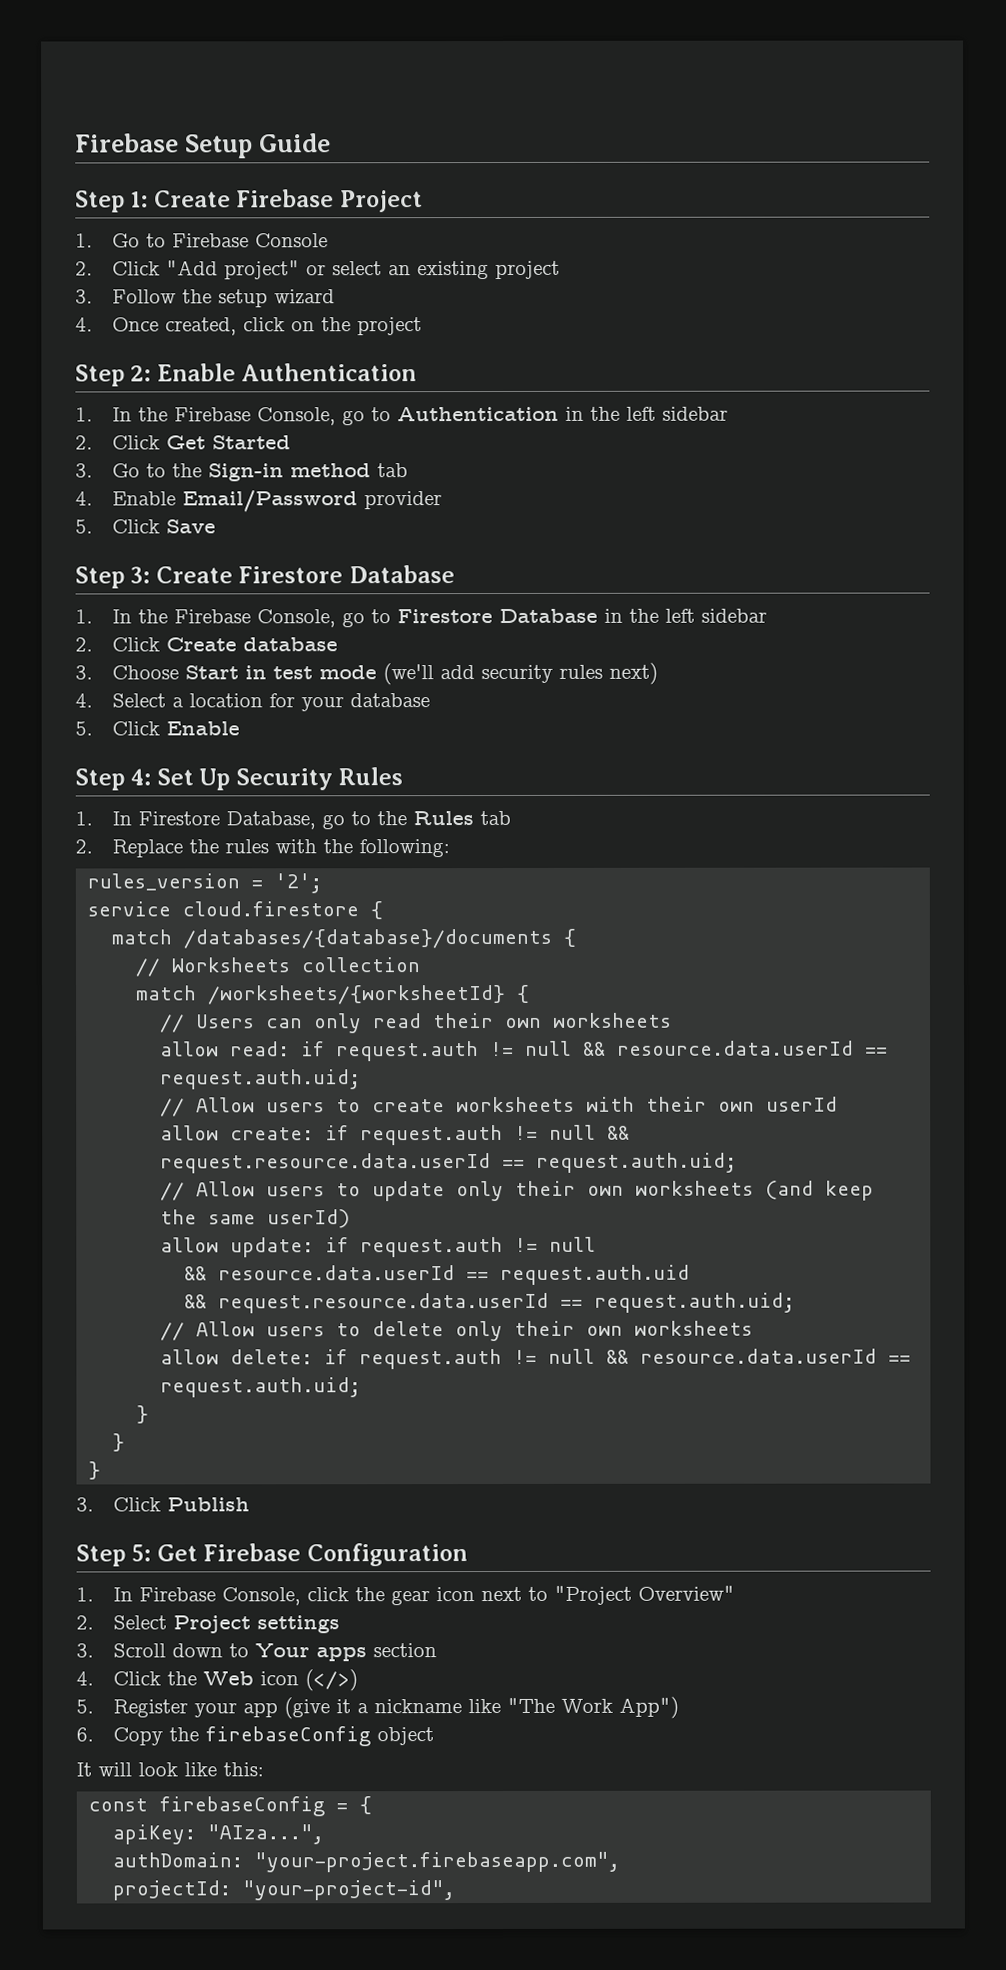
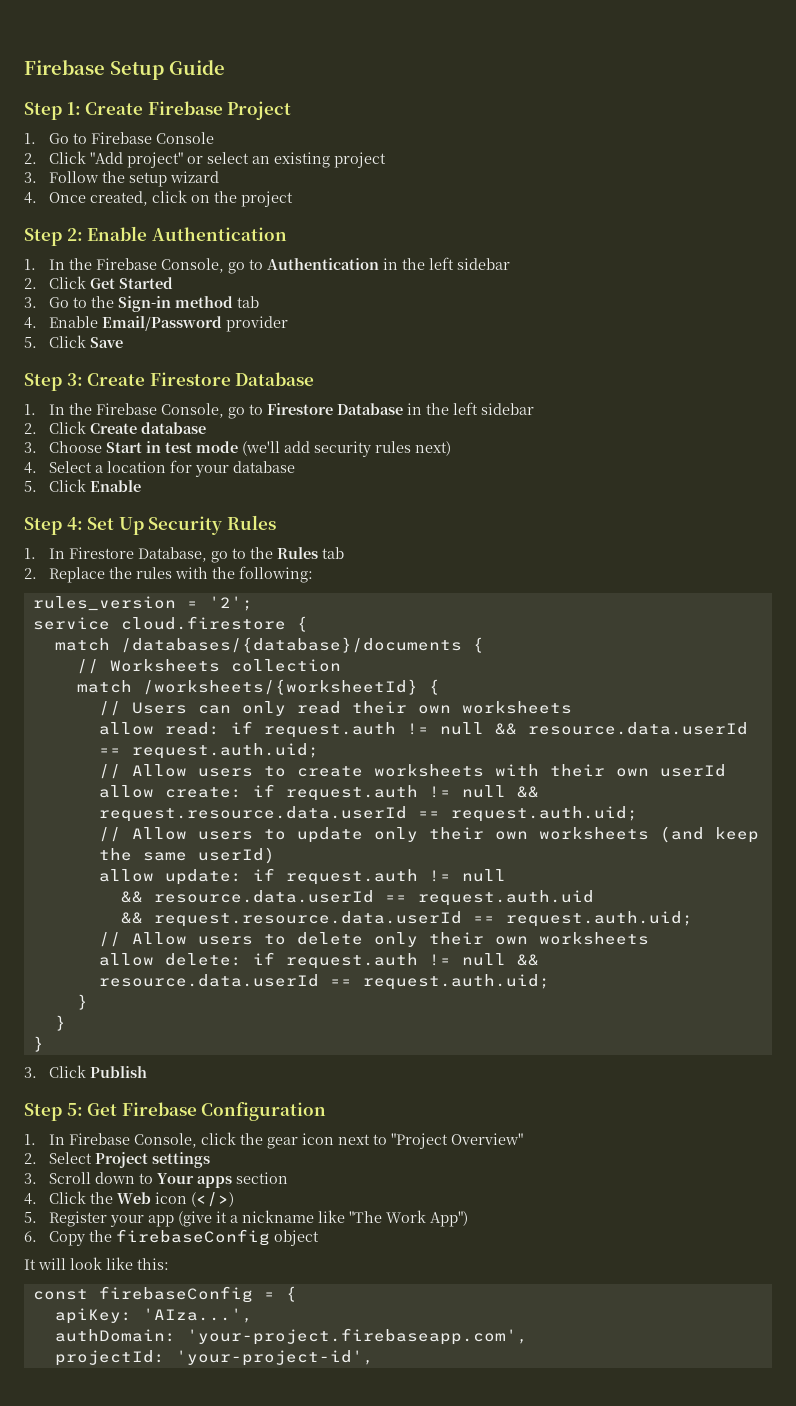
- apiKey: "AIza...",
+ apiKey: 'AIza...',
- authDomain: "your-project.firebaseapp.com",
+ authDomain: 'your-project.firebaseapp.com',
- projectId: "your-project-id",
+ projectId: 'your-project-id',

